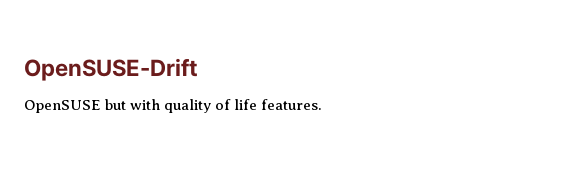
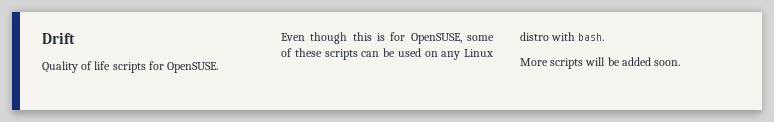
- OpenSUSE-Drift
- OpenSUSE but with quality of life features.
+ Drift
+ Quality of life scripts for OpenSUSE.
+ Even though this is for OpenSUSE, some of these scripts can be used on any Linux distro with bash.
+ More scripts will be added soon.

